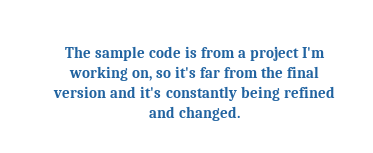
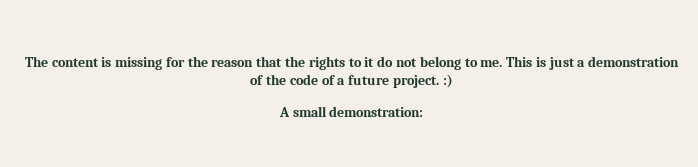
- The sample code is from a project I'm working on, so it's far from the final version and it's constantly being refined and changed.
+ The content is missing for the reason that the rights to it do not belong to me. This is just a demonstration of the code of a future project. :)
+ A small demonstration:

